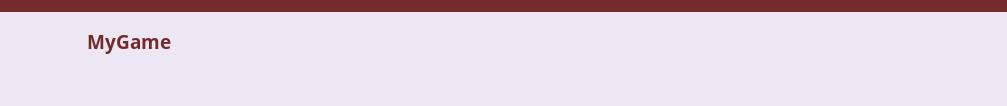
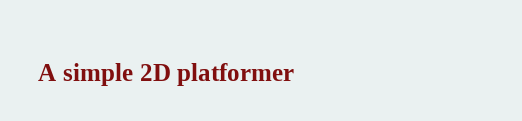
- MyGame
+ A simple 2D platformer

